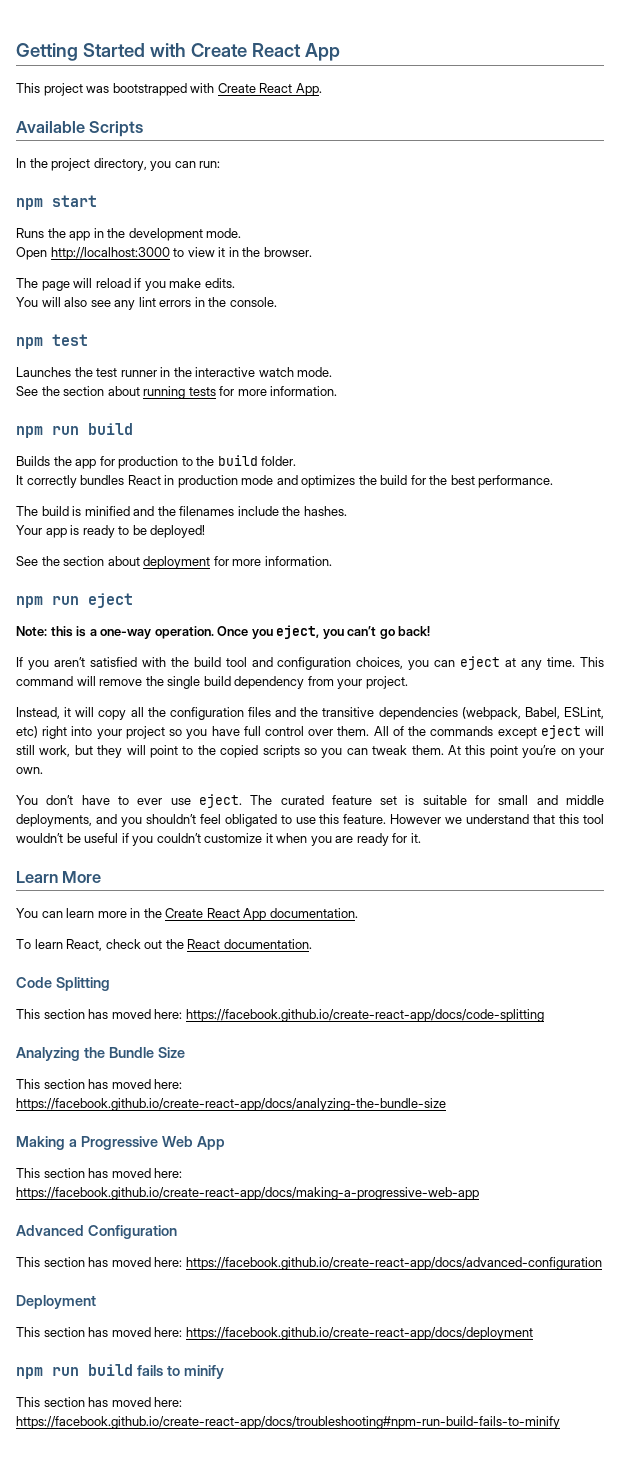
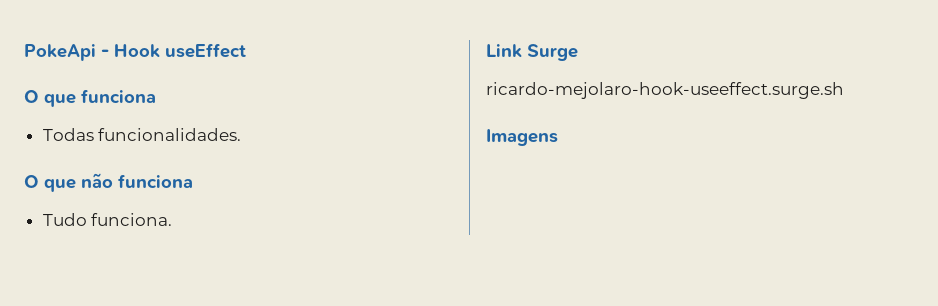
- Getting Started with Create React App
- This project was bootstrapped with Create React App.
- Available Scripts
- In the project directory, you can run:
- npm start
- Runs the app in the development mode.
- Open http://localhost:3000 to view it in the browser.
- The page will reload if you make edits.
- You will also see any lint errors in the console.
- npm test
- Launches the test runner in the interactive watch mode.
- See the section about running tests for more information.
- npm run build
- Builds the app for production to the build folder.
- It correctly bundles React in production mode and optimizes the build for the best performance.
- The build is minified and the filenames include the hashes.
- Your app is ready to be deployed!
- See the section about deployment for more information.
- npm run eject
- Note: this is a one-way operation. Once you eject, you can’t go back!
- If you aren’t satisfied with the build tool and configuration choices, you can eject at any time. This command will remove the single build dependency from your project.
- Instead, it will copy all the configuration files and the transitive dependencies (webpack, Babel, ESLint, etc) right into your project so you have full control over them. All of the commands except eject will still work, but they will point to the copied scripts so you can tweak them. At this point you’re on your own.
- You don’t have to ever use eject. The curated feature set is suitable for small and middle deployments, and you shouldn’t feel obligated to use this feature. However we understand that this tool wouldn’t be useful if you couldn’t customize it when you are ready for it.
- Learn More
- You can learn more in the Create React App documentation.
- To learn React, check out the React documentation.
- Code Splitting
- This section has moved here: https://facebook.github.io/create-react-app/docs/code-splitting
- Analyzing the Bundle Size
- This section has moved here: https://facebook.github.io/create-react-app/docs/analyzing-the-bundle-size
- Making a Progressive Web App
- This section has moved here: https://facebook.github.io/create-react-app/docs/making-a-progressive-web-app
- Advanced Configuration
- This section has moved here: https://facebook.github.io/create-react-app/docs/advanced-configuration
- Deployment
- This section has moved here: https://facebook.github.io/create-react-app/docs/deployment
- npm run build fails to minify
- This section has moved here: https://facebook.github.io/create-react-app/docs/troubleshooting#npm-run-build-fails-to-minify
+ PokeApi - Hook useEffect
+ O que funciona
+ Todas funcionalidades.
+ O que não funciona
+ Tudo funciona.
+ Link Surge
+ ricardo-mejolaro-hook-useeffect.surge.sh
+ Imagens

